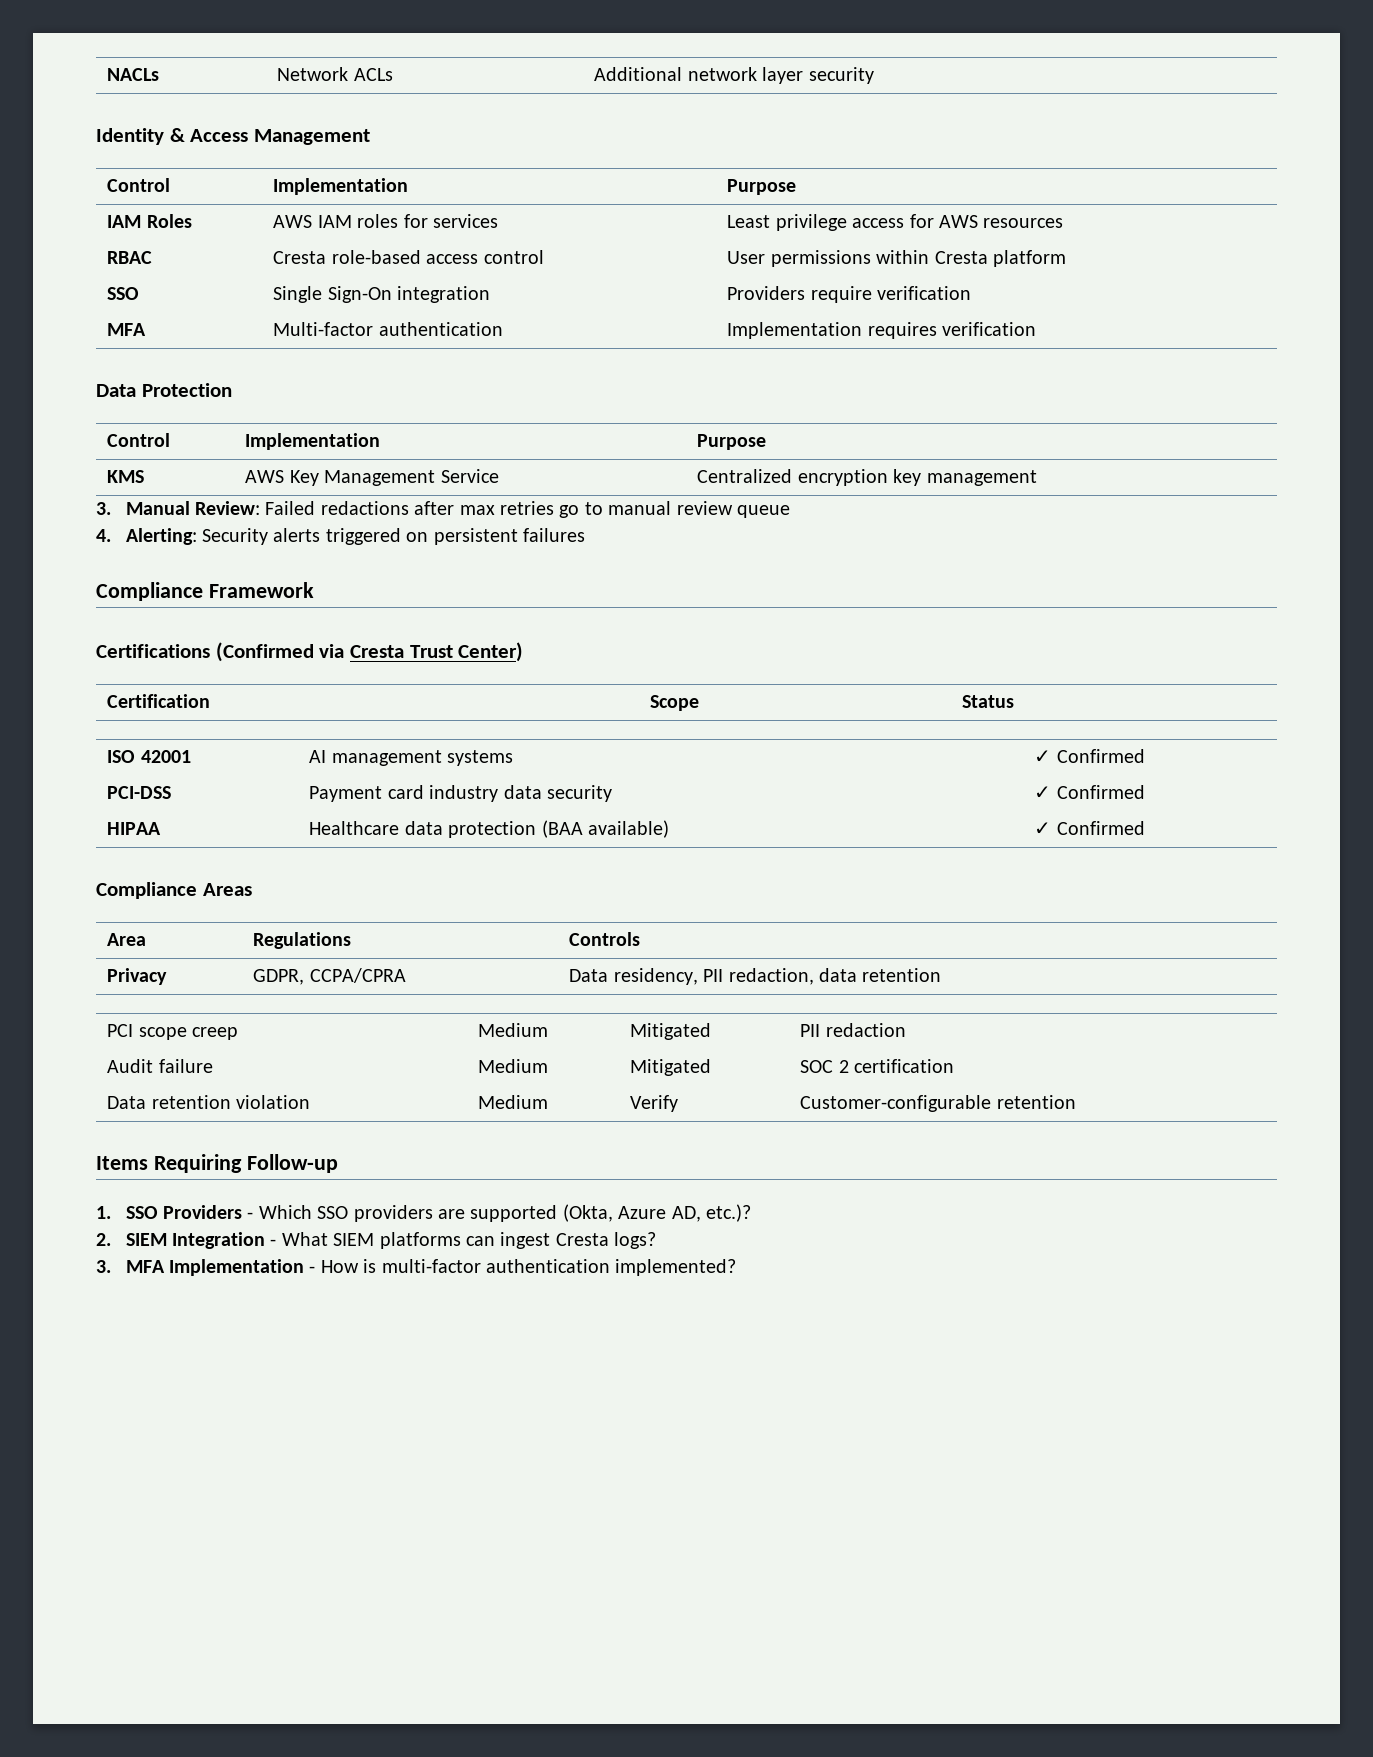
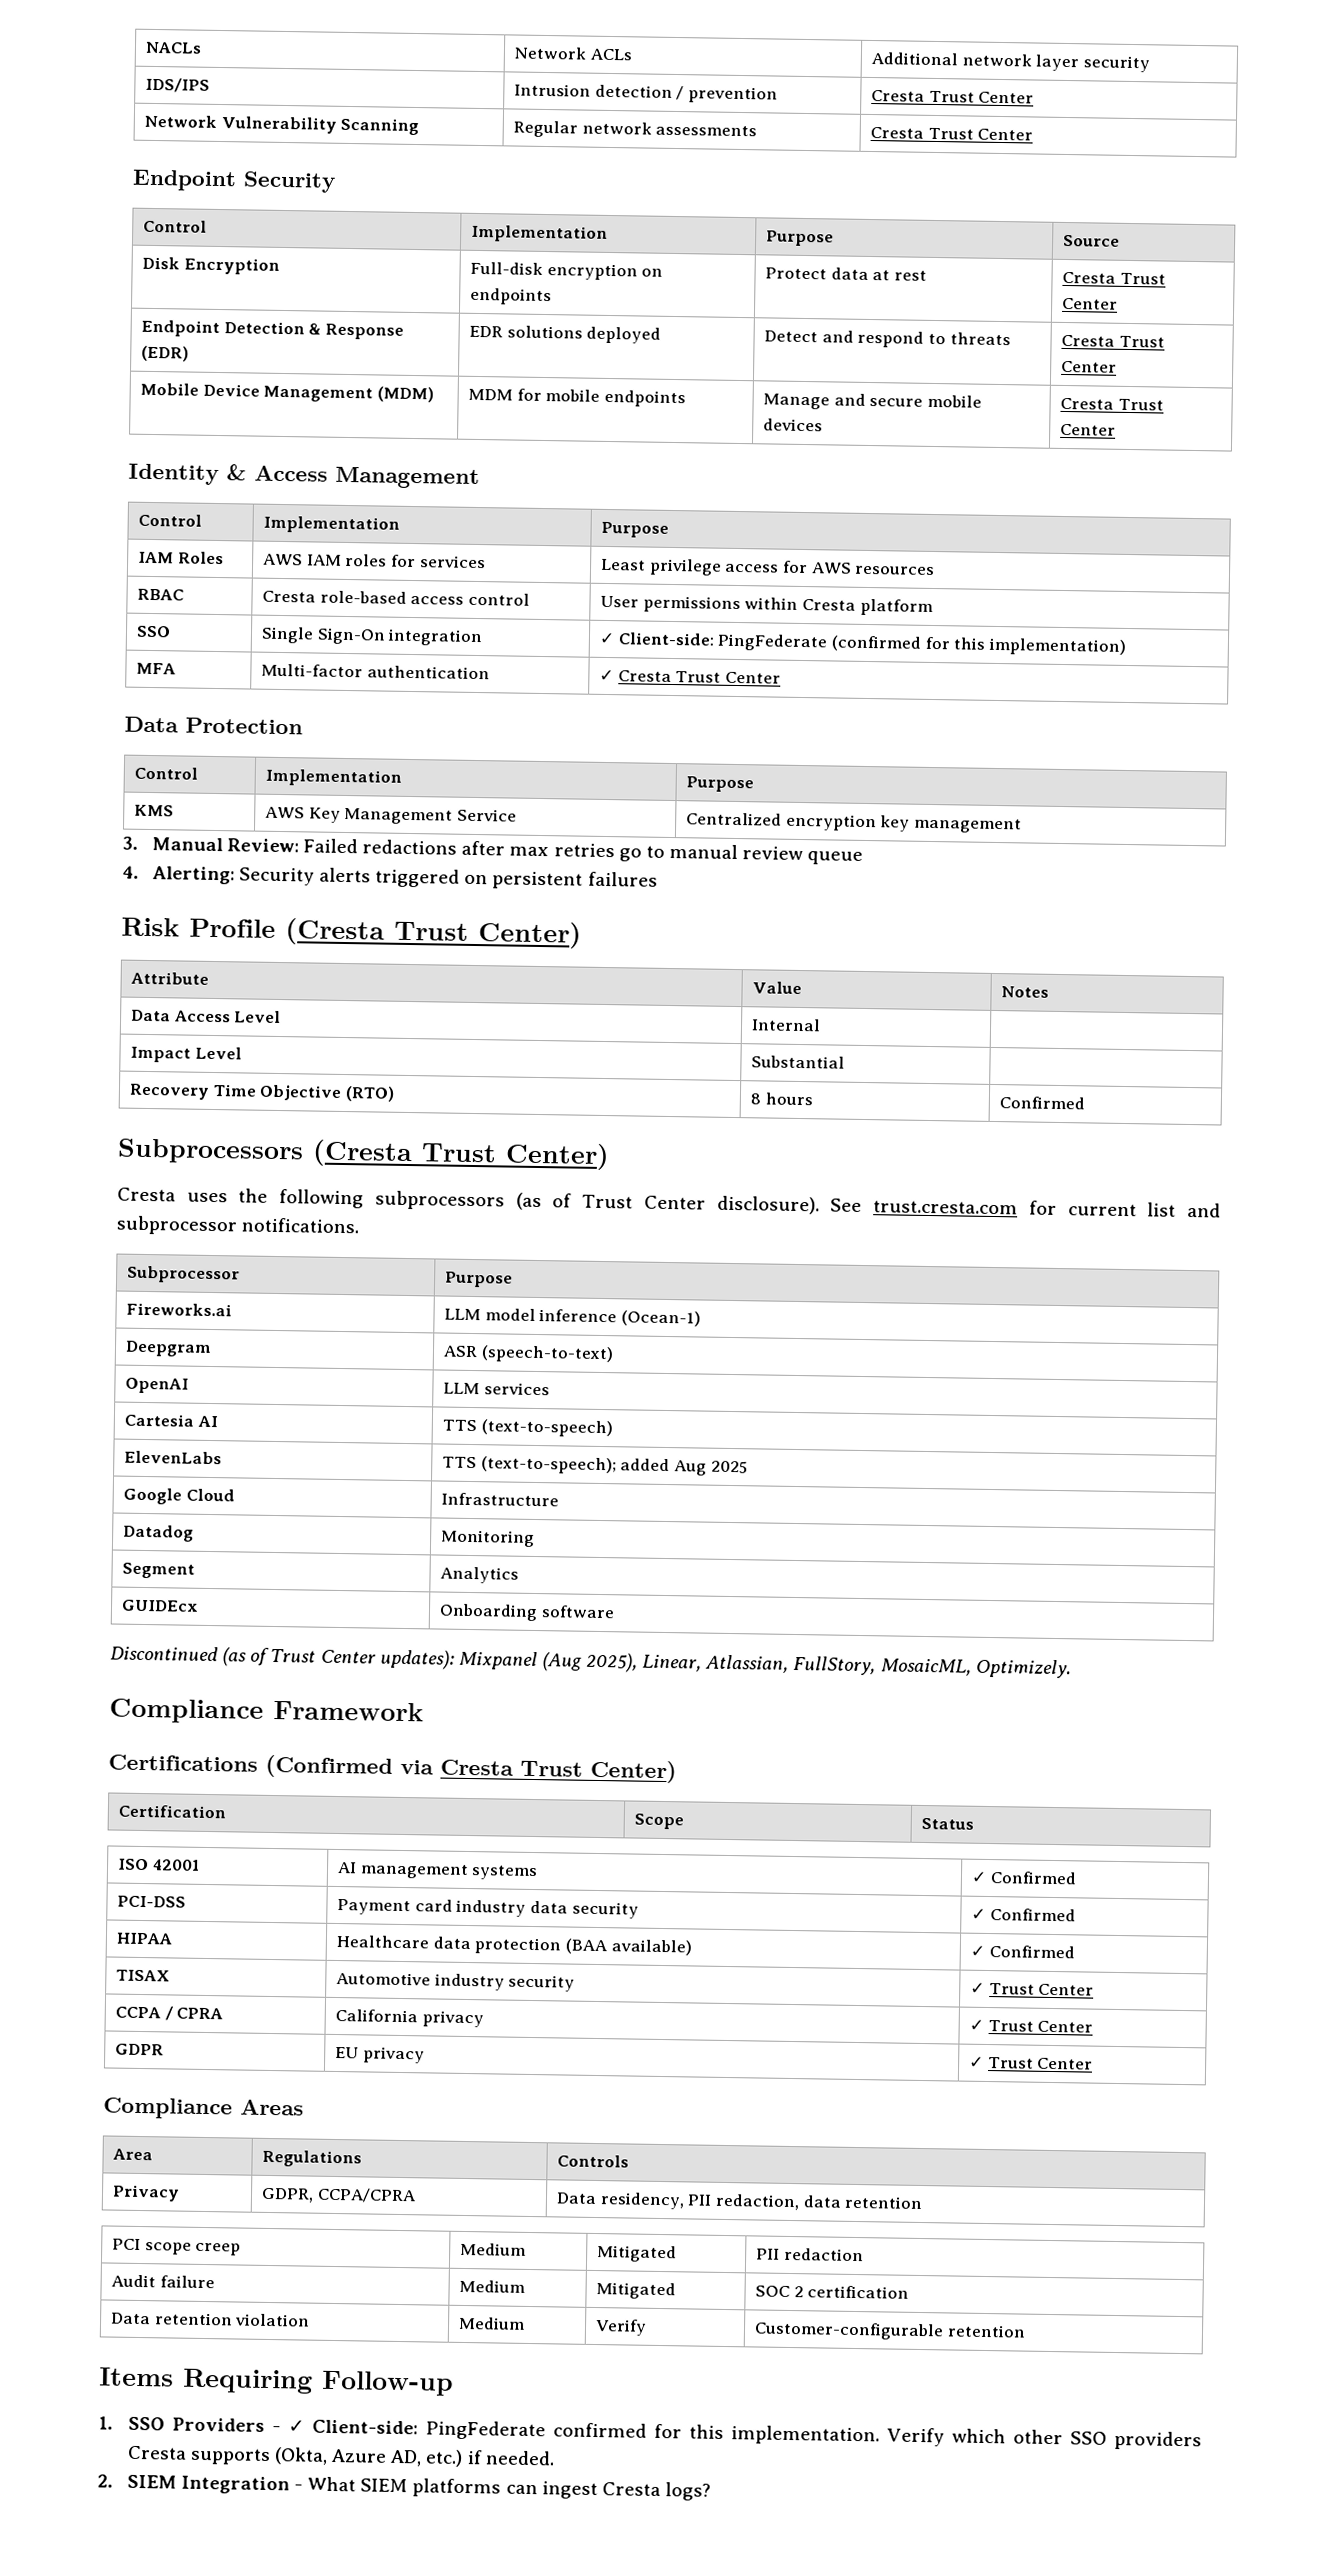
+ IDS/IPS | Intrusion detection / prevention | Cresta Trust Center
+ Network Vulnerability Scanning | Regular network assessments | Cresta Trust Center
+ Endpoint Security
+ Control | Implementation | Purpose | Source
+ Disk Encryption | Full-disk encryption on endpoints | Protect data at rest | Cresta Trust Center
+ Endpoint Detection & Response (EDR) | EDR solutions deployed | Detect and respond to threats | Cresta Trust Center
+ Mobile Device Management (MDM) | MDM for mobile endpoints | Manage and secure mobile devices | Cresta Trust Center
- SSO | Single Sign-On integration | Providers require verification
+ SSO | Single Sign-On integration | ✓ Client-side: PingFederate (confirmed for this implementation)
- MFA | Multi-factor authentication | Implementation requires verification
+ MFA | Multi-factor authentication | ✓ Cresta Trust Center
+ Risk Profile (Cresta Trust Center)
+ Attribute | Value | Notes
+ Data Access Level | Internal |
+ Impact Level | Substantial |
+ Recovery Time Objective (RTO) | 8 hours | Confirmed
+ Subprocessors (Cresta Trust Center)
+ Cresta uses the following subprocessors (as of Trust Center disclosure). See trust.cresta.com for current list and subprocessor notifications.
+ Subprocessor | Purpose
+ Fireworks.ai | LLM model inference (Ocean-1)
+ Deepgram | ASR (speech-to-text)
+ OpenAI | LLM services
+ Cartesia AI | TTS (text-to-speech)
+ ElevenLabs | TTS (text-to-speech); added Aug 2025
+ Google Cloud | Infrastructure
+ Datadog | Monitoring
+ Segment | Analytics
+ GUIDEcx | Onboarding software
+ Discontinued (as of Trust Center updates): Mixpanel (Aug 2025), Linear, Atlassian, FullStory, MosaicML, Optimizely.
+ TISAX | Automotive industry security | ✓ Trust Center
+ CCPA / CPRA | California privacy | ✓ Trust Center
+ GDPR | EU privacy | ✓ Trust Center
- 1. SSO Providers - Which SSO providers are supported (Okta, Azure AD, etc.)?
+ 1. SSO Providers - ✓ Client-side: PingFederate confirmed for this implementation. Verify which other SSO providers Cresta supports (Okta, Azure AD, etc.) if needed.
- 3. MFA Implementation - How is multi-factor authentication implemented?

